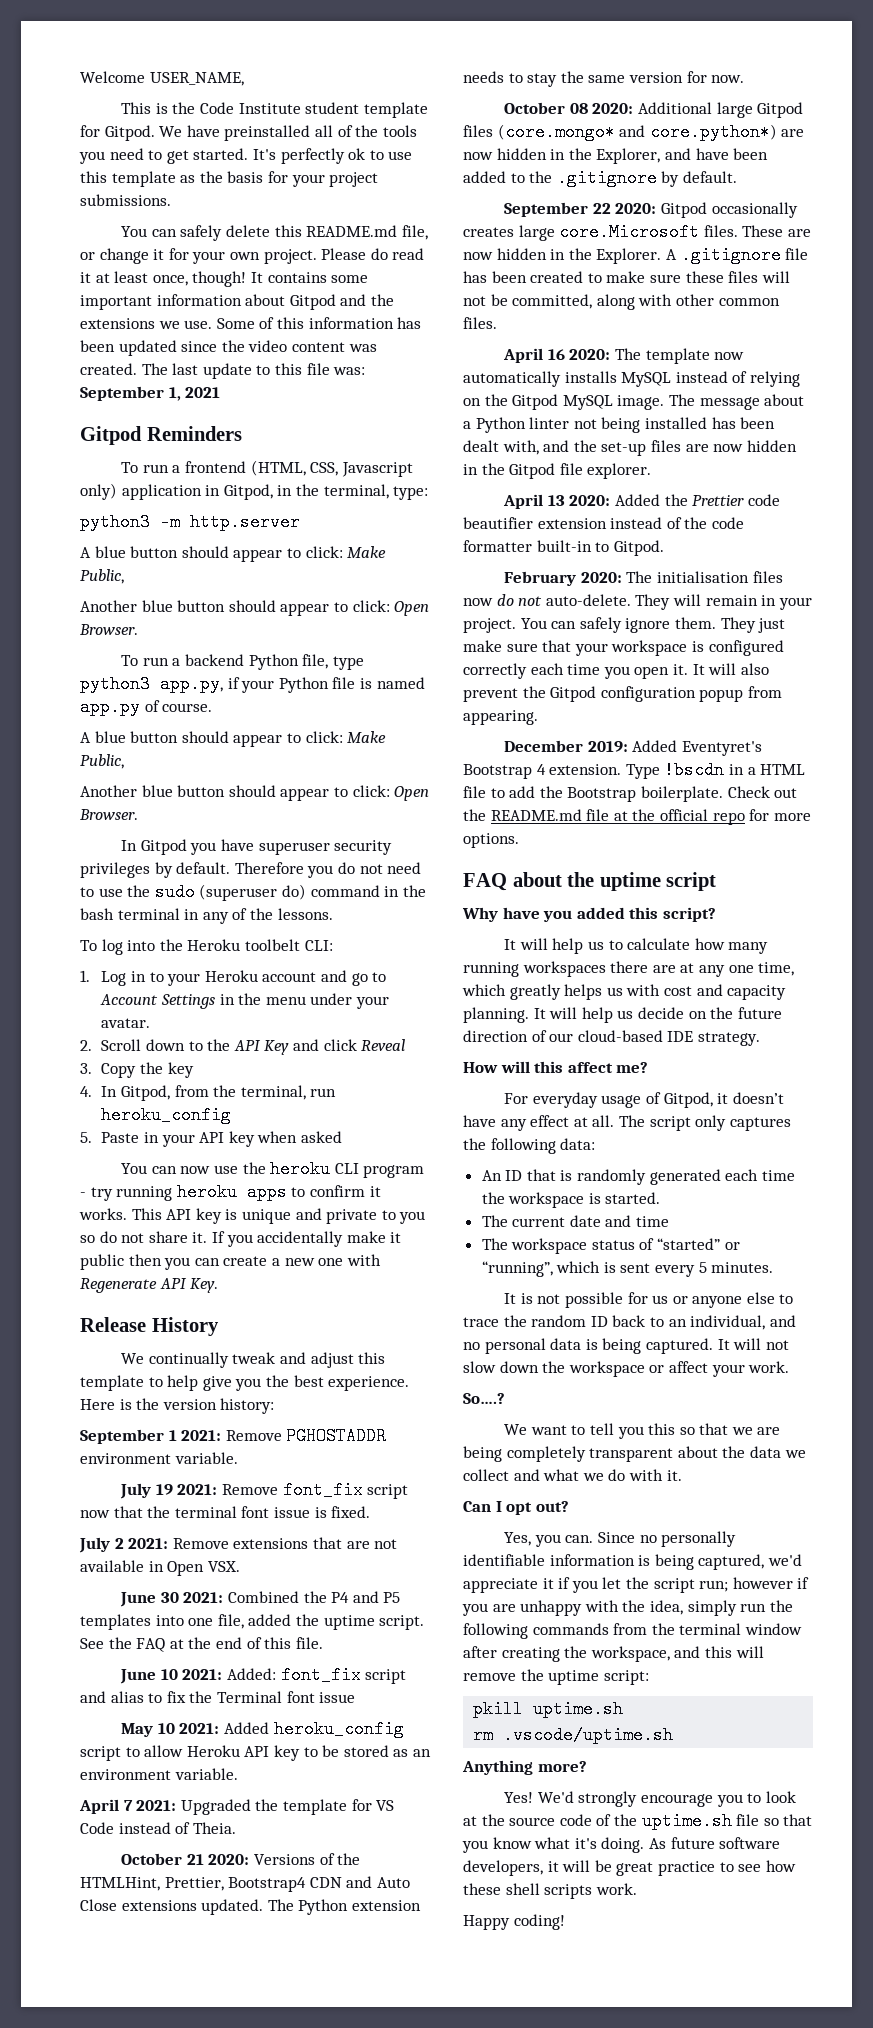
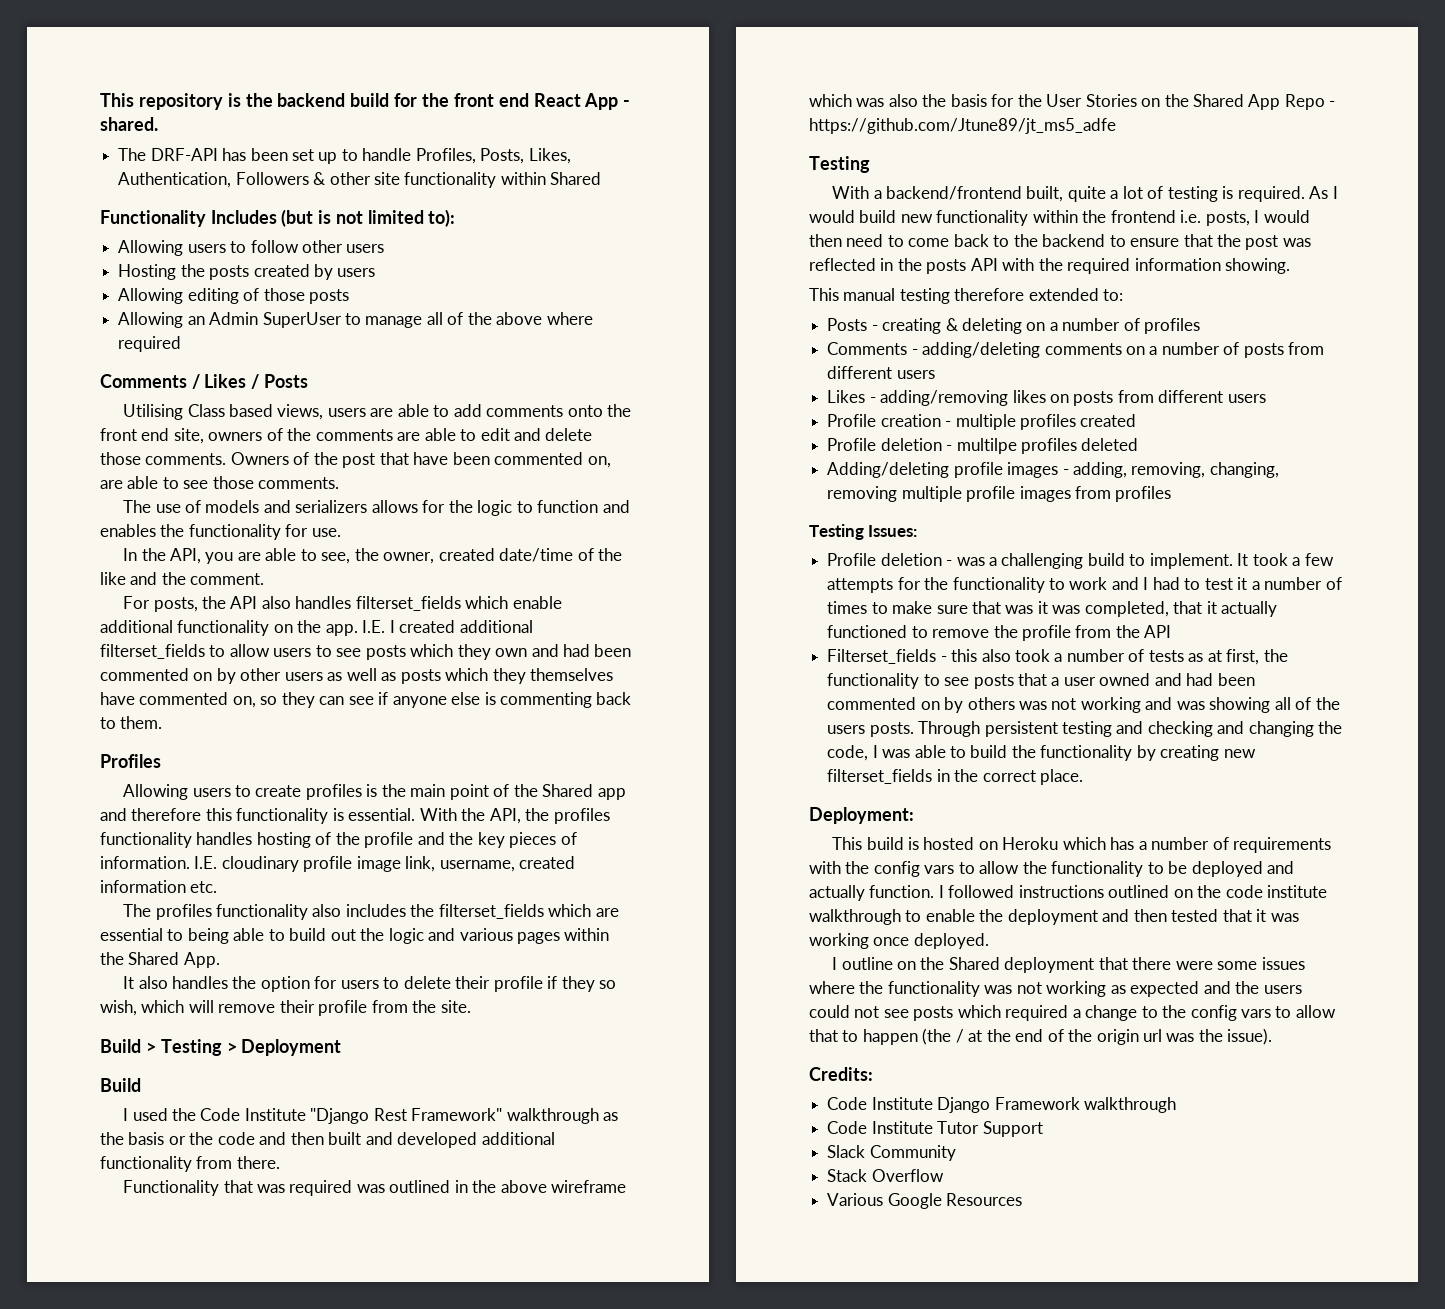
- Welcome USER_NAME,
- This is the Code Institute student template for Gitpod. We have preinstalled all of the tools you need to get started. It's perfectly ok to use this template as the basis for your project submissions.
- You can safely delete this README.md file, or change it for your own project. Please do read it at least once, though! It contains some important information about Gitpod and the extensions we use. Some of this information has been updated since the video content was created. The last update to this file was: September 1, 2021
- Gitpod Reminders
- To run a frontend (HTML, CSS, Javascript only) application in Gitpod, in the terminal, type:
- python3 -m http.server
- A blue button should appear to click: Make Public,
- Another blue button should appear to click: Open Browser.
- To run a backend Python file, type python3 app.py, if your Python file is named app.py of course.
- A blue button should appear to click: Make Public,
- Another blue button should appear to click: Open Browser.
- In Gitpod you have superuser security privileges by default. Therefore you do not need to use the sudo (superuser do) command in the bash terminal in any of the lessons.
- To log into the Heroku toolbelt CLI:
- 1. Log in to your Heroku account and go to Account Settings in the menu under your avatar.
- 2. Scroll down to the API Key and click Reveal
- 3. Copy the key
- 4. In Gitpod, from the terminal, run heroku_config
- 5. Paste in your API key when asked
- You can now use the heroku CLI program - try running heroku apps to confirm it works. This API key is unique and private to you so do not share it. If you accidentally make it public then you can create a new one with Regenerate API Key.
- Release History
- We continually tweak and adjust this template to help give you the best experience. Here is the version history:
- September 1 2021: Remove PGHOSTADDR environment variable.
- July 19 2021: Remove font_fix script now that the terminal font issue is fixed.
- July 2 2021: Remove extensions that are not available in Open VSX.
- June 30 2021: Combined the P4 and P5 templates into one file, added the uptime script. See the FAQ at the end of this file.
- June 10 2021: Added: font_fix script and alias to fix the Terminal font issue
- May 10 2021: Added heroku_config script to allow Heroku API key to be stored as an environment variable.
- April 7 2021: Upgraded the template for VS Code instead of Theia.
- October 21 2020: Versions of the HTMLHint, Prettier, Bootstrap4 CDN and Auto Close extensions updated. The Python extension needs to stay the same version for now.
- October 08 2020: Additional large Gitpod files (core.mongo* and core.python*) are now hidden in the Explorer, and have been added to the .gitignore by default.
- September 22 2020: Gitpod occasionally creates large core.Microsoft files. These are now hidden in the Explorer. A .gitignore file has been created to make sure these files will not be committed, along with other common files.
- April 16 2020: The template now automatically installs MySQL instead of relying on the Gitpod MySQL image. The message about a Python linter not being installed has been dealt with, and the set-up files are now hidden in the Gitpod file explorer.
- April 13 2020: Added the Prettier code beautifier extension instead of the code formatter built-in to Gitpod.
- February 2020: The initialisation files now do not auto-delete. They will remain in your project. You can safely ignore them. They just make sure that your workspace is configured correctly each time you open it. It will also prevent the Gitpod configuration popup from appearing.
- December 2019: Added Eventyret's Bootstrap 4 extension. Type !bscdn in a HTML file to add the Bootstrap boilerplate. Check out the README.md file at the official repo for more options.
- FAQ about the uptime script
- Why have you added this script?
- It will help us to calculate how many running workspaces there are at any one time, which greatly helps us with cost and capacity planning. It will help us decide on the future direction of our cloud-based IDE strategy.
- How will this affect me?
- For everyday usage of Gitpod, it doesn’t have any effect at all. The script only captures the following data:
- An ID that is randomly generated each time the workspace is started.
- The current date and time
- The workspace status of “started” or “running”, which is sent every 5 minutes.
- It is not possible for us or anyone else to trace the random ID back to an individual, and no personal data is being captured. It will not slow down the workspace or affect your work.
- So….?
- We want to tell you this so that we are being completely transparent about the data we collect and what we do with it.
- Can I opt out?
- Yes, you can. Since no personally identifiable information is being captured, we'd appreciate it if you let the script run; however if you are unhappy with the idea, simply run the following commands from the terminal window after creating the workspace, and this will remove the uptime script:
- pkill uptime.sh
- rm .vscode/uptime.sh
- Anything more?
- Yes! We'd strongly encourage you to look at the source code of the uptime.sh file so that you know what it's doing. As future software developers, it will be great practice to see how these shell scripts work.
- Happy coding!
+ This repository is the backend build for the front end React App - shared.
+ The DRF-API has been set up to handle Profiles, Posts, Likes, Authentication, Followers & other site functionality within Shared
+ Functionality Includes (but is not limited to):
+ Allowing users to follow other users
+ Hosting the posts created by users
+ Allowing editing of those posts
+ Allowing an Admin SuperUser to manage all of the above where required
+ Comments / Likes / Posts
+ Utilising Class based views, users are able to add comments onto the front end site, owners of the comments are able to edit and delete those comments. Owners of the post that have been commented on, are able to see those comments.
+ The use of models and serializers allows for the logic to function and enables the functionality for use.
+ In the API, you are able to see, the owner, created date/time of the like and the comment.
+ For posts, the API also handles filterset_fields which enable additional functionality on the app. I.E. I created additional filterset_fields to allow users to see posts which they own and had been commented on by other users as well as posts which they themselves have commented on, so they can see if anyone else is commenting back to them.
+ Profiles
+ Allowing users to create profiles is the main point of the Shared app and therefore this functionality is essential. With the API, the profiles functionality handles hosting of the profile and the key pieces of information. I.E. cloudinary profile image link, username, created information etc.
+ The profiles functionality also includes the filterset_fields which are essential to being able to build out the logic and various pages within the Shared App.
+ It also handles the option for users to delete their profile if they so wish, which will remove their profile from the site.
+ Build > Testing > Deployment
+ Build
+ I used the Code Institute "Django Rest Framework" walkthrough as the basis or the code and then built and developed additional functionality from there.
+ Functionality that was required was outlined in the above wireframe which was also the basis for the User Stories on the Shared App Repo - https://github.com/Jtune89/jt_ms5_adfe
+ Testing
+ With a backend/frontend built, quite a lot of testing is required. As I would build new functionality within the frontend i.e. posts, I would then need to come back to the backend to ensure that the post was reflected in the posts API with the required information showing.
+ This manual testing therefore extended to:
+ Posts - creating & deleting on a number of profiles
+ Comments - adding/deleting comments on a number of posts from different users
+ Likes - adding/removing likes on posts from different users
+ Profile creation - multiple profiles created
+ Profile deletion - multilpe profiles deleted
+ Adding/deleting profile images - adding, removing, changing, removing multiple profile images from profiles
+ Testing Issues:
+ Profile deletion - was a challenging build to implement. It took a few attempts for the functionality to work and I had to test it a number of times to make sure that was it was completed, that it actually functioned to remove the profile from the API
+ Filterset_fields - this also took a number of tests as at first, the functionality to see posts that a user owned and had been commented on by others was not working and was showing all of the users posts. Through persistent testing and checking and changing the code, I was able to build the functionality by creating new filterset_fields in the correct place.
+ Deployment:
+ This build is hosted on Heroku which has a number of requirements with the config vars to allow the functionality to be deployed and actually function. I followed instructions outlined on the code institute walkthrough to enable the deployment and then tested that it was working once deployed.
+ I outline on the Shared deployment that there were some issues where the functionality was not working as expected and the users could not see posts which required a change to the config vars to allow that to happen (the / at the end of the origin url was the issue).
+ Credits:
+ Code Institute Django Framework walkthrough
+ Code Institute Tutor Support
+ Slack Community
+ Stack Overflow
+ Various Google Resources

